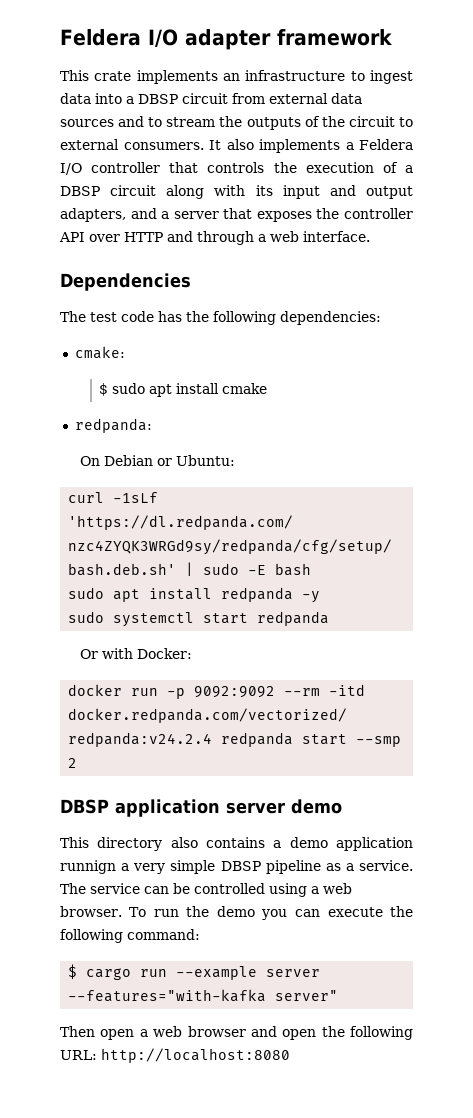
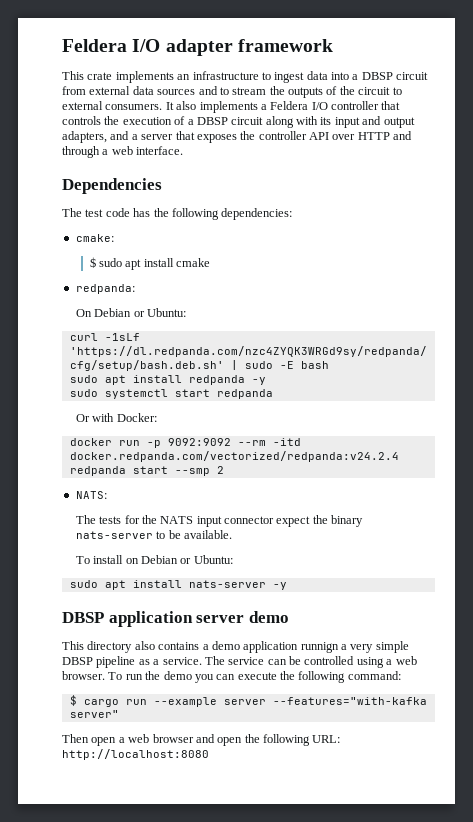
+ NATS:
+ The tests for the NATS input connector expect the binary nats-server to be available.
+ To install on Debian or Ubuntu:
+ sudo apt install nats-server -y

